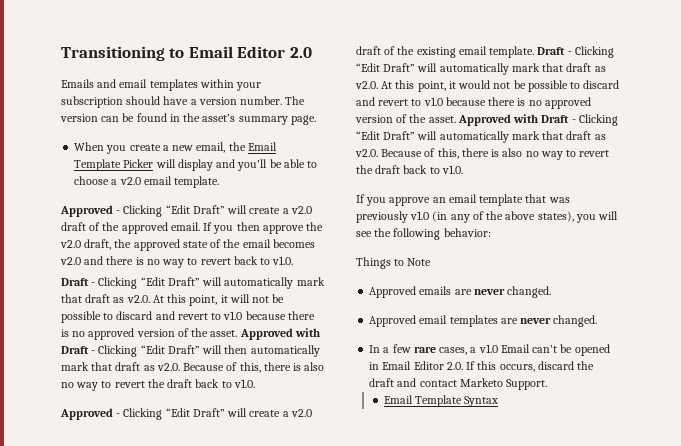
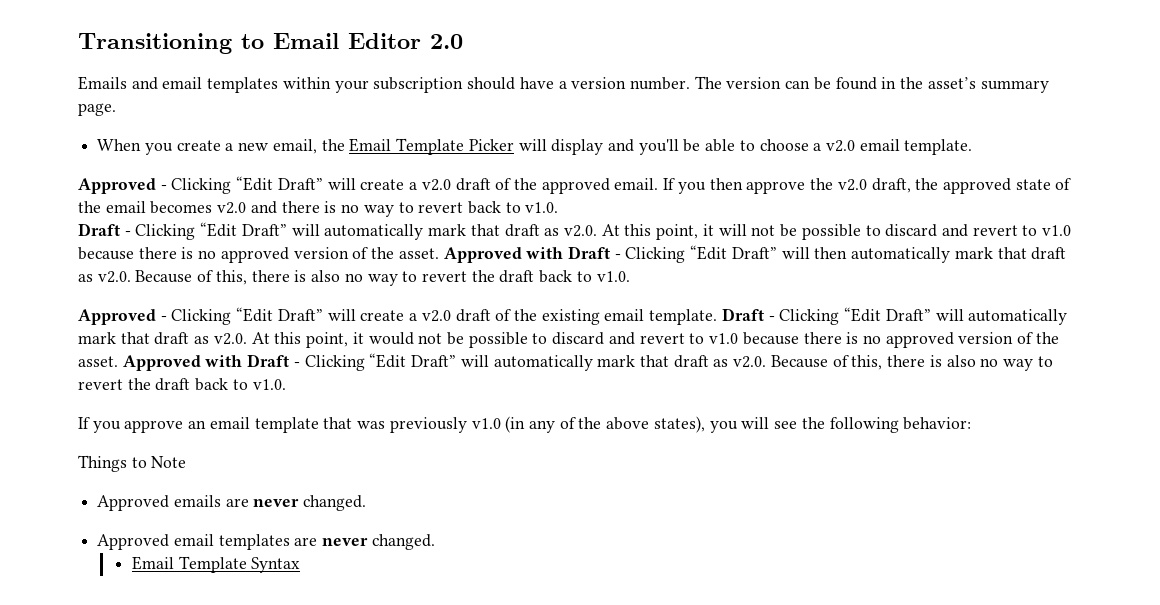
- In a few rare cases, a v1.0 Email can't be opened in Email Editor 2.0. If this occurs, discard the draft and contact Marketo Support.

